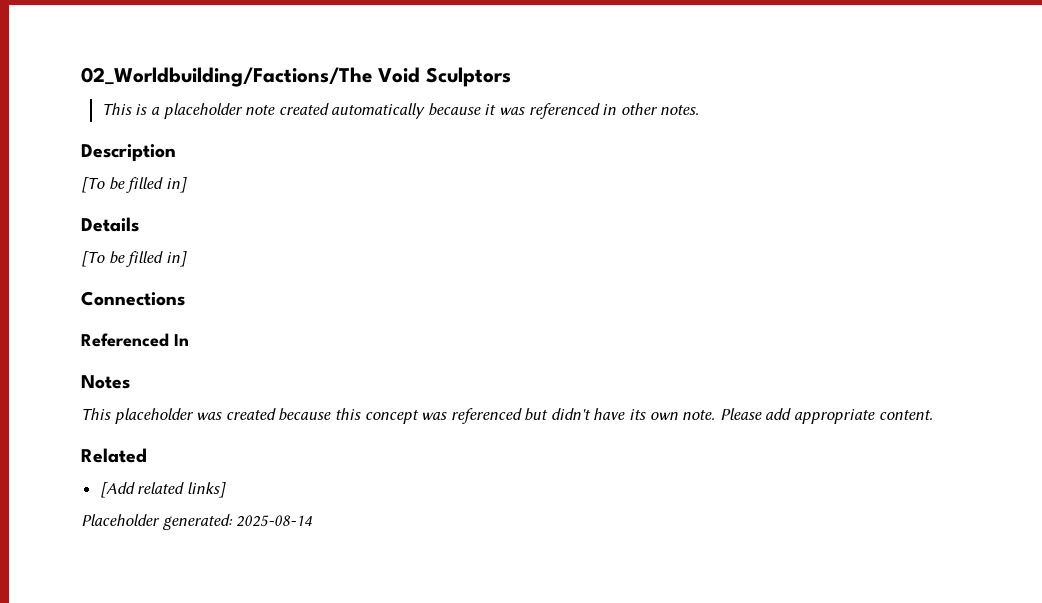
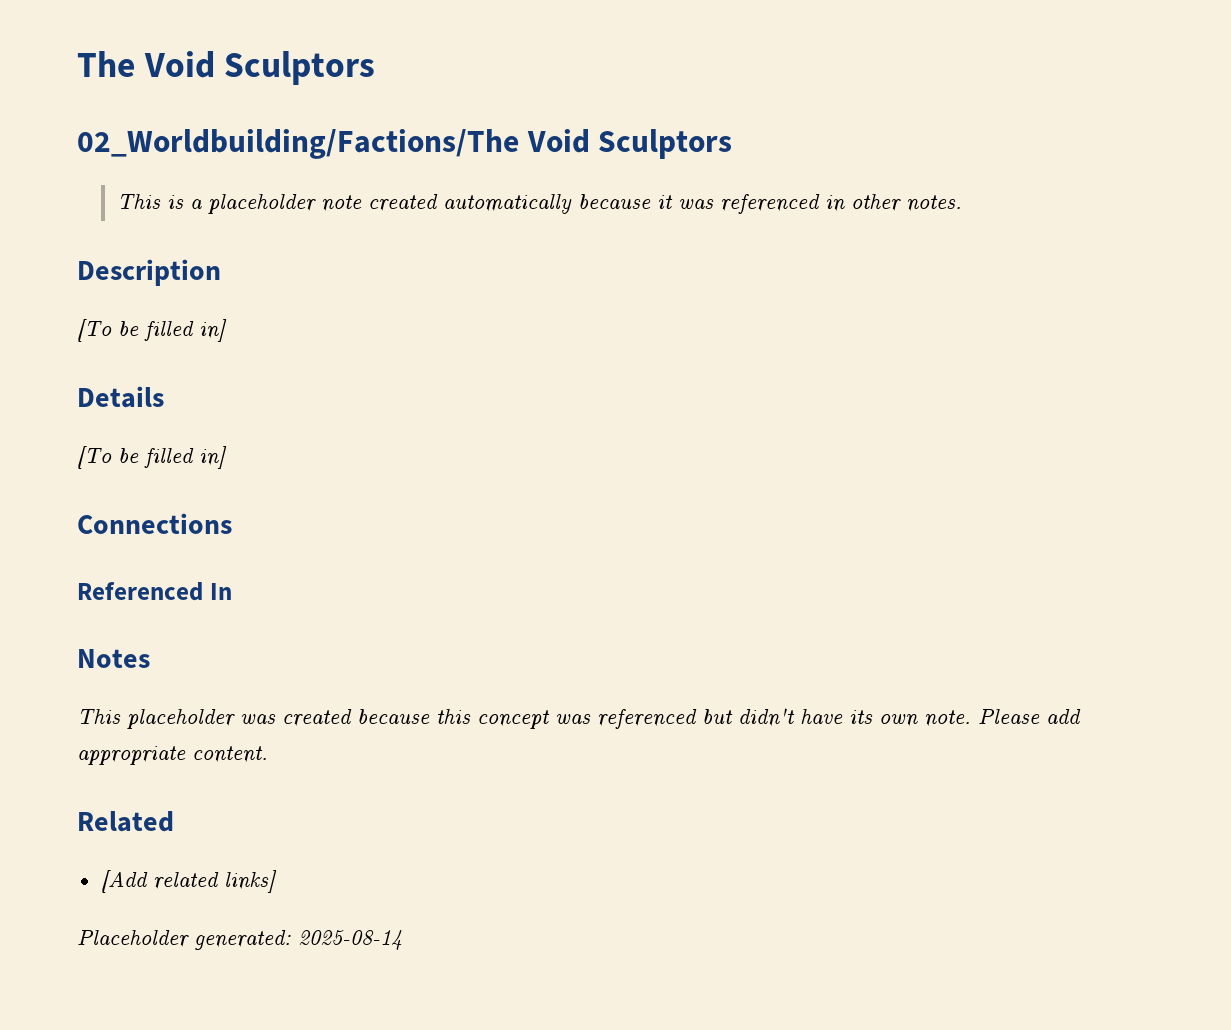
+ The Void Sculptors

